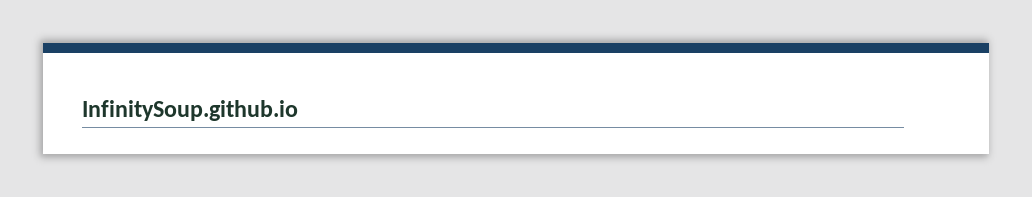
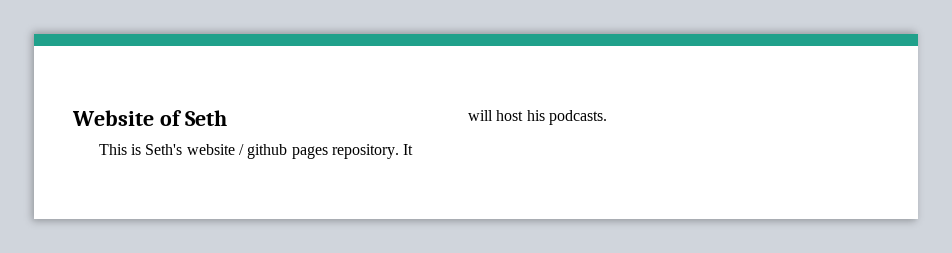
- InfinitySoup.github.io
+ Website of Seth
+ This is Seth's website / github pages repository. It will host his podcasts.

